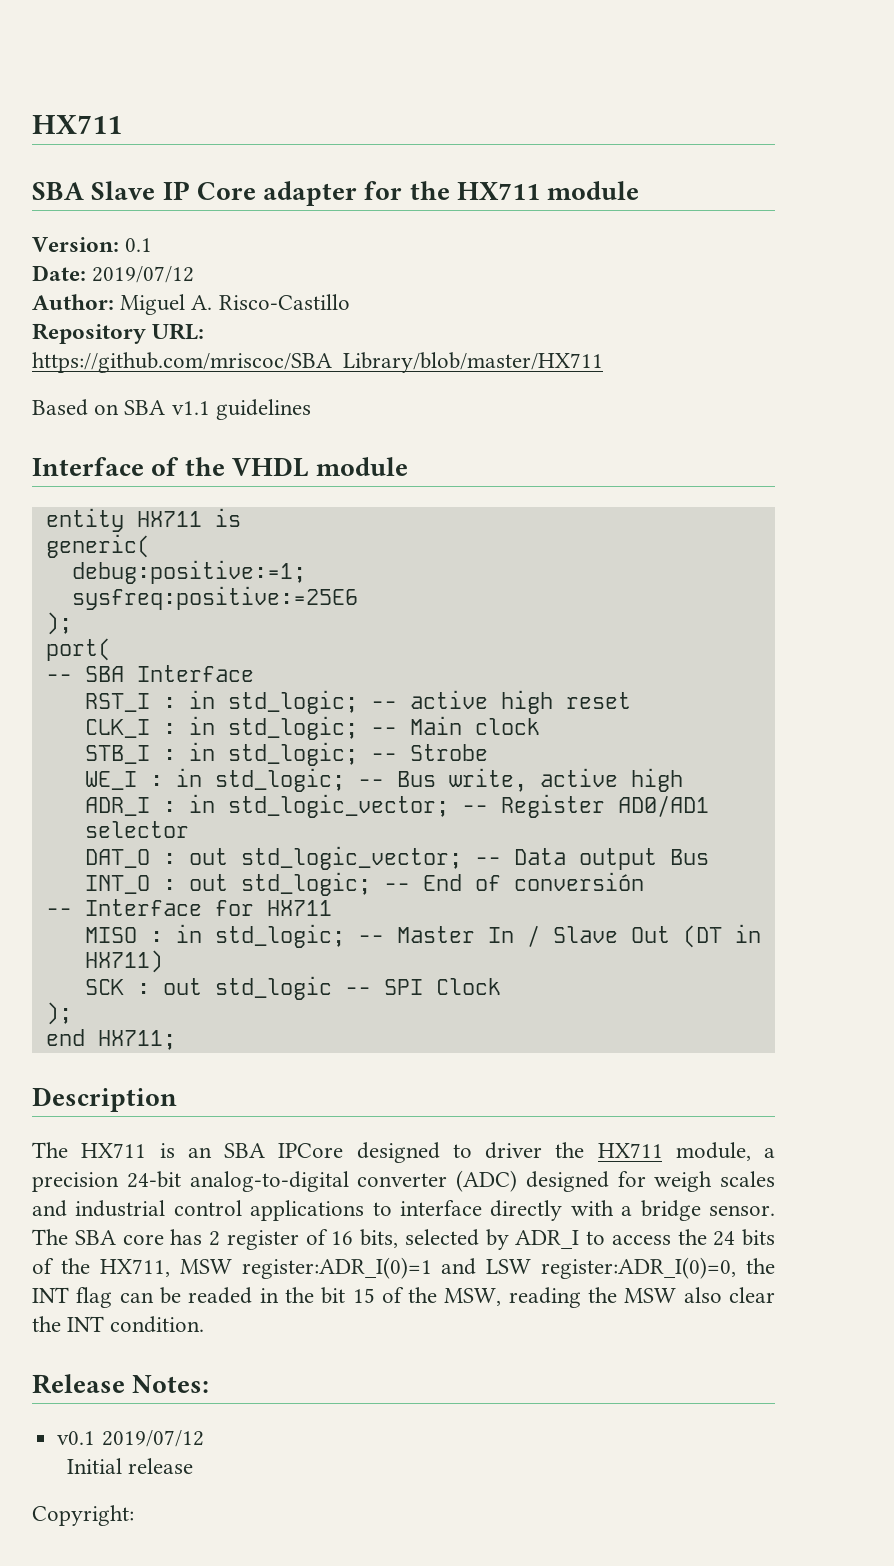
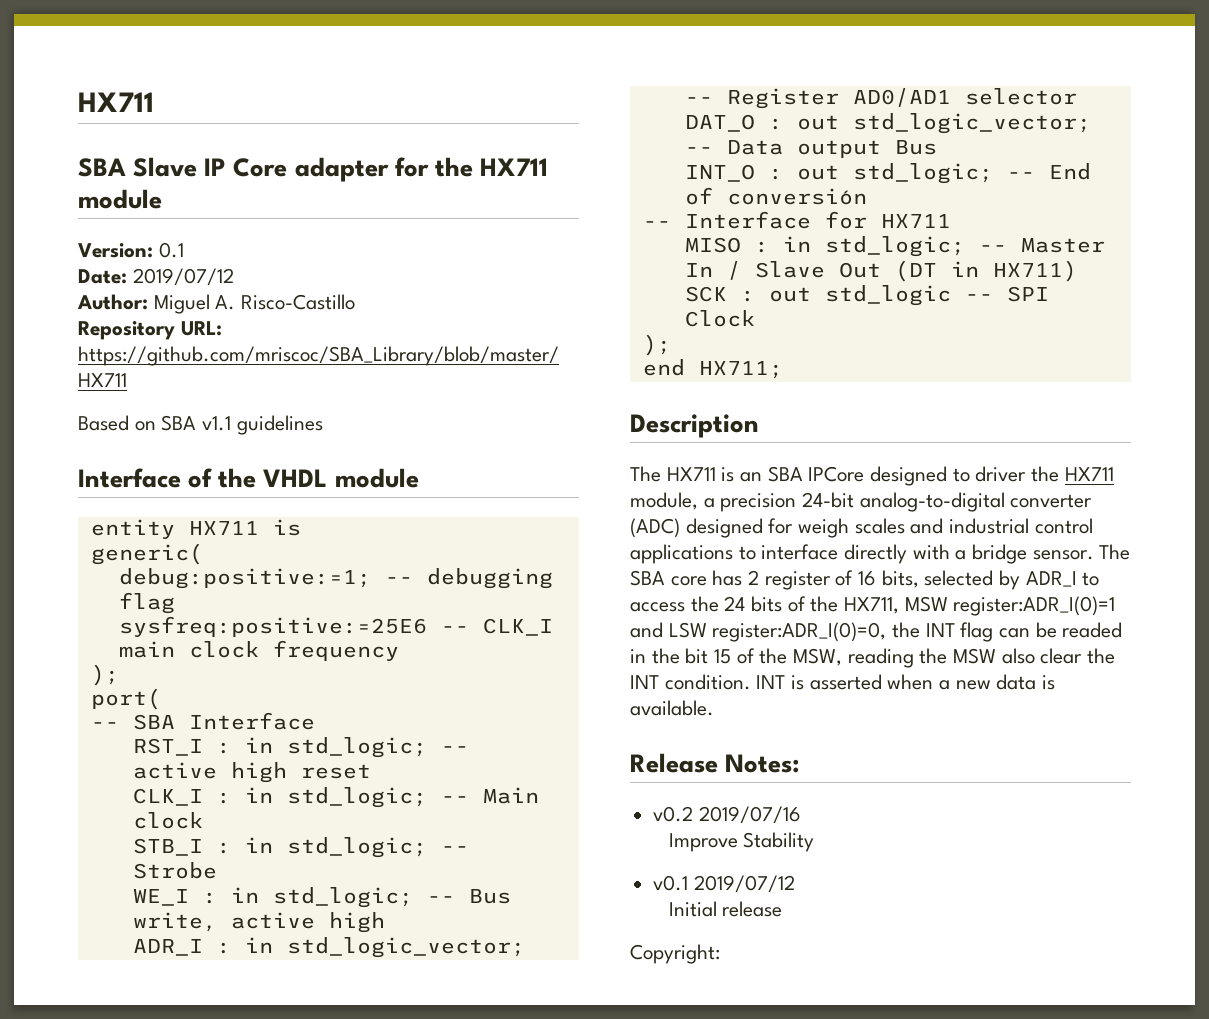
- debug:positive:=1;
- sysfreq:positive:=25E6
+ debug:positive:=1; -- debugging flag
+ sysfreq:positive:=25E6 -- CLK_I main clock frequency
- The SBA core has 2 register of 16 bits, selected by ADR_I to access the 24 bits of the HX711, MSW register:ADR_I(0)=1 and LSW register:ADR_I(0)=0, the INT flag can be readed in the bit 15 of the MSW, reading the MSW also clear the INT condition.
+ The SBA core has 2 register of 16 bits, selected by ADR_I to access the 24 bits of the HX711, MSW register:ADR_I(0)=1 and LSW register:ADR_I(0)=0, the INT flag can be readed in the bit 15 of the MSW, reading the MSW also clear the INT condition. INT is asserted when a new data is available.
  Release Notes:
+ v0.2 2019/07/16
+ Improve Stability

